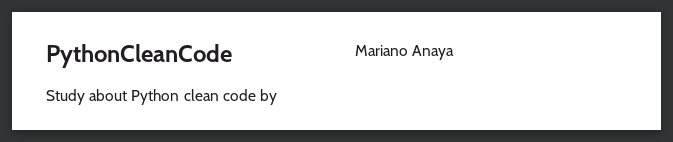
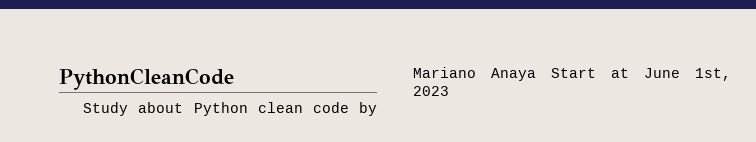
- Study about Python clean code by Mariano Anaya
+ Study about Python clean code by Mariano Anaya Start at June 1st, 2023

